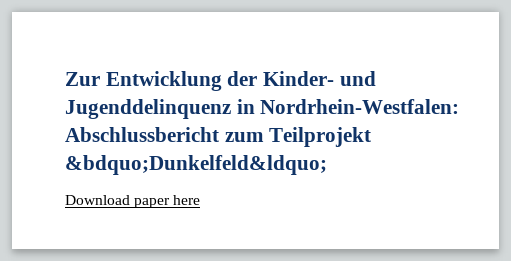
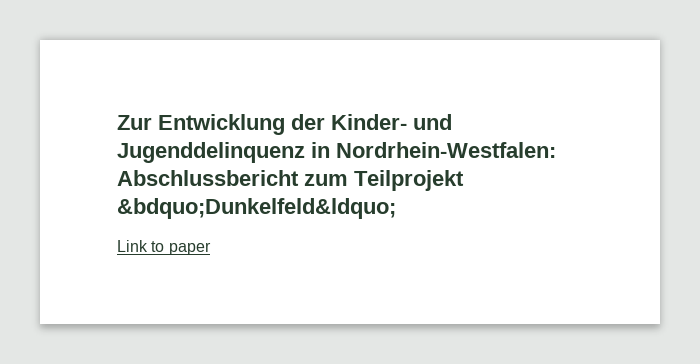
- Download paper here
+ Link to paper

